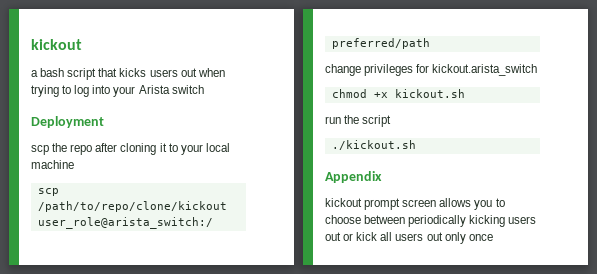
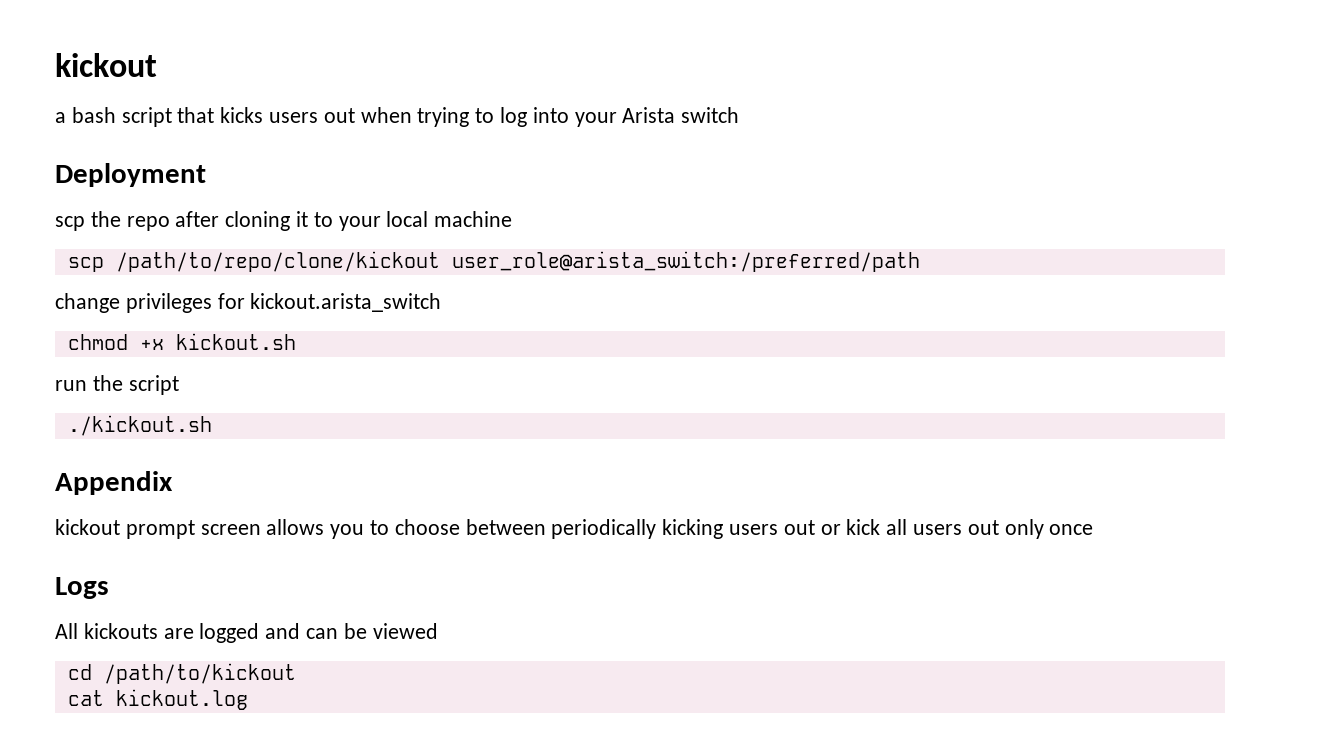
+ Logs
+ All kickouts are logged and can be viewed
+ cd /path/to/kickout
+ cat kickout.log

